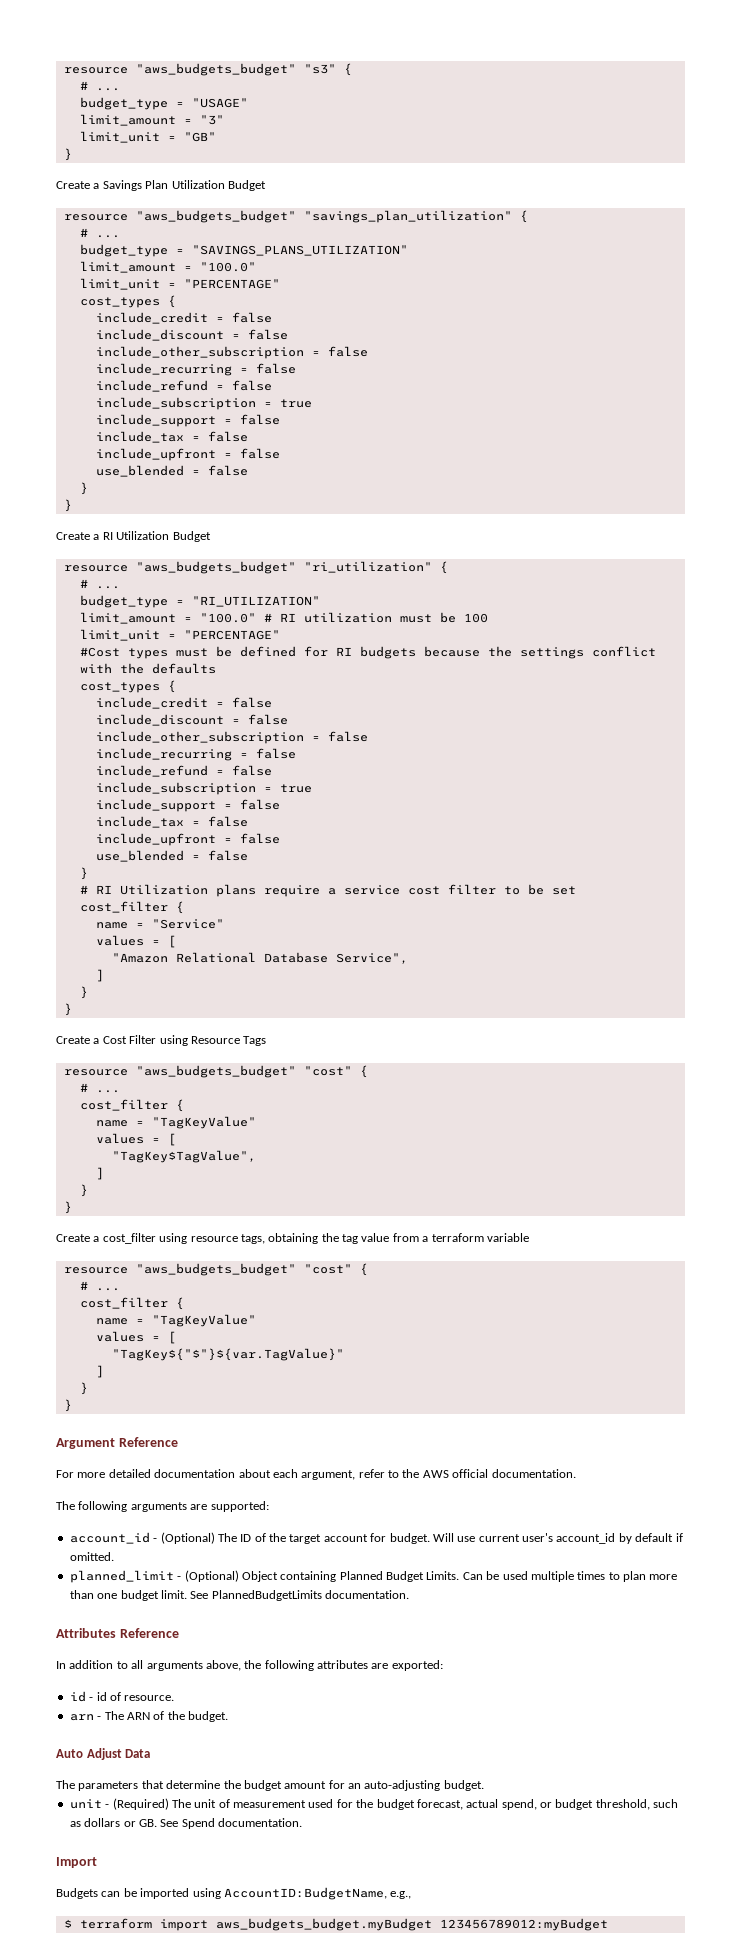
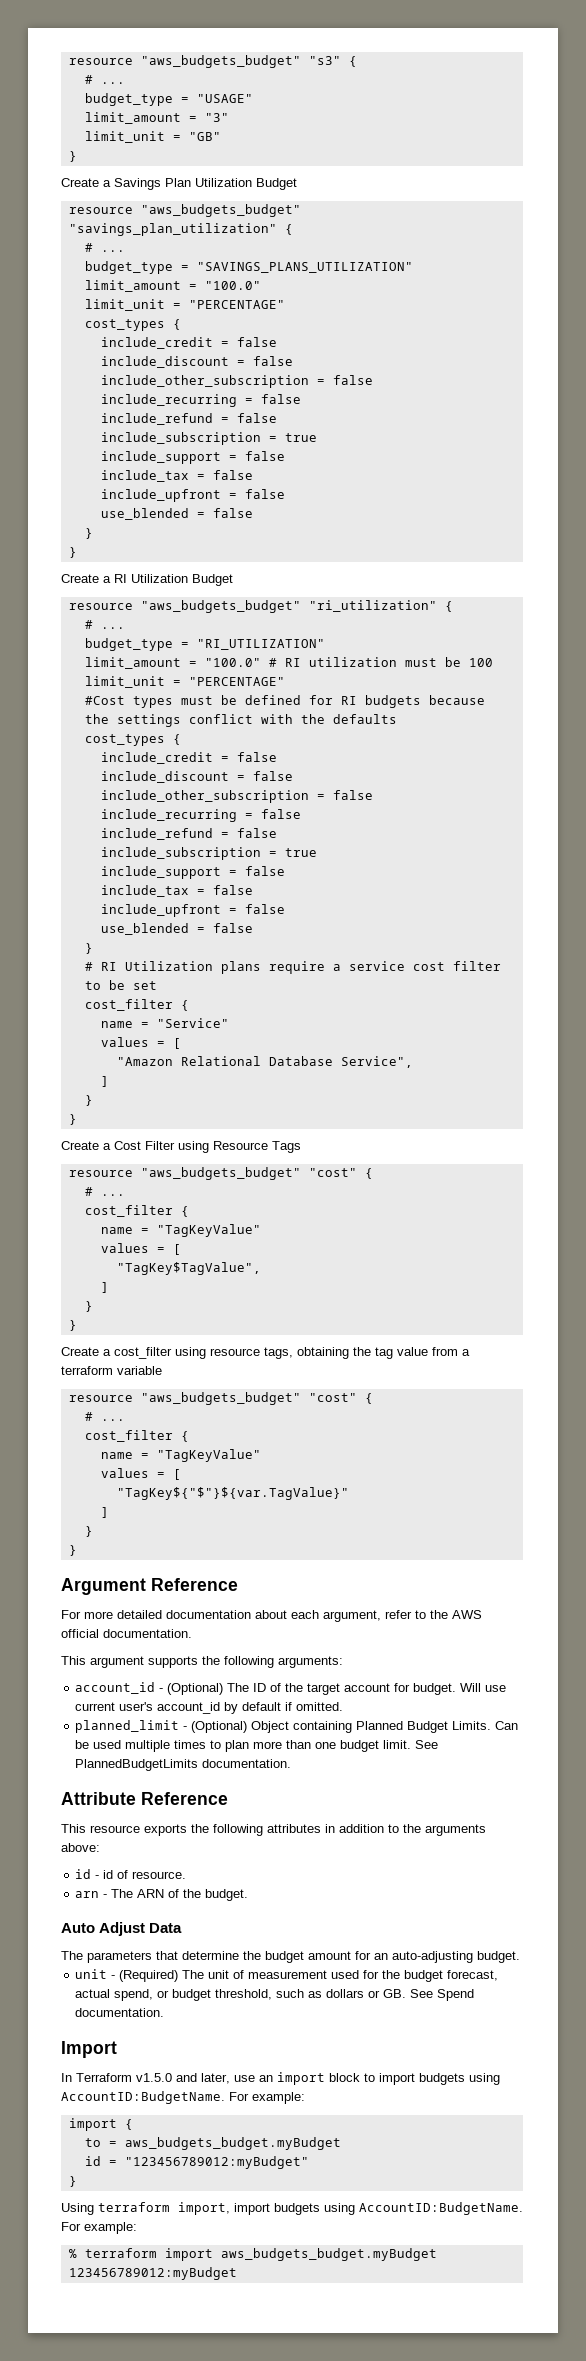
- The following arguments are supported:
+ This argument supports the following arguments:
- Attributes Reference
- In addition to all arguments above, the following attributes are exported:
+ Attribute Reference
+ This resource exports the following attributes in addition to the arguments above:
- Budgets can be imported using AccountID:BudgetName, e.g.,
- $ terraform import aws_budgets_budget.myBudget 123456789012:myBudget
+ In Terraform v1.5.0 and later, use an import block to import budgets using AccountID:BudgetName. For example:
+ import {
+ to = aws_budgets_budget.myBudget
+ id = "123456789012:myBudget"
+ }
+ Using terraform import, import budgets using AccountID:BudgetName. For example:
+ % terraform import aws_budgets_budget.myBudget 123456789012:myBudget

